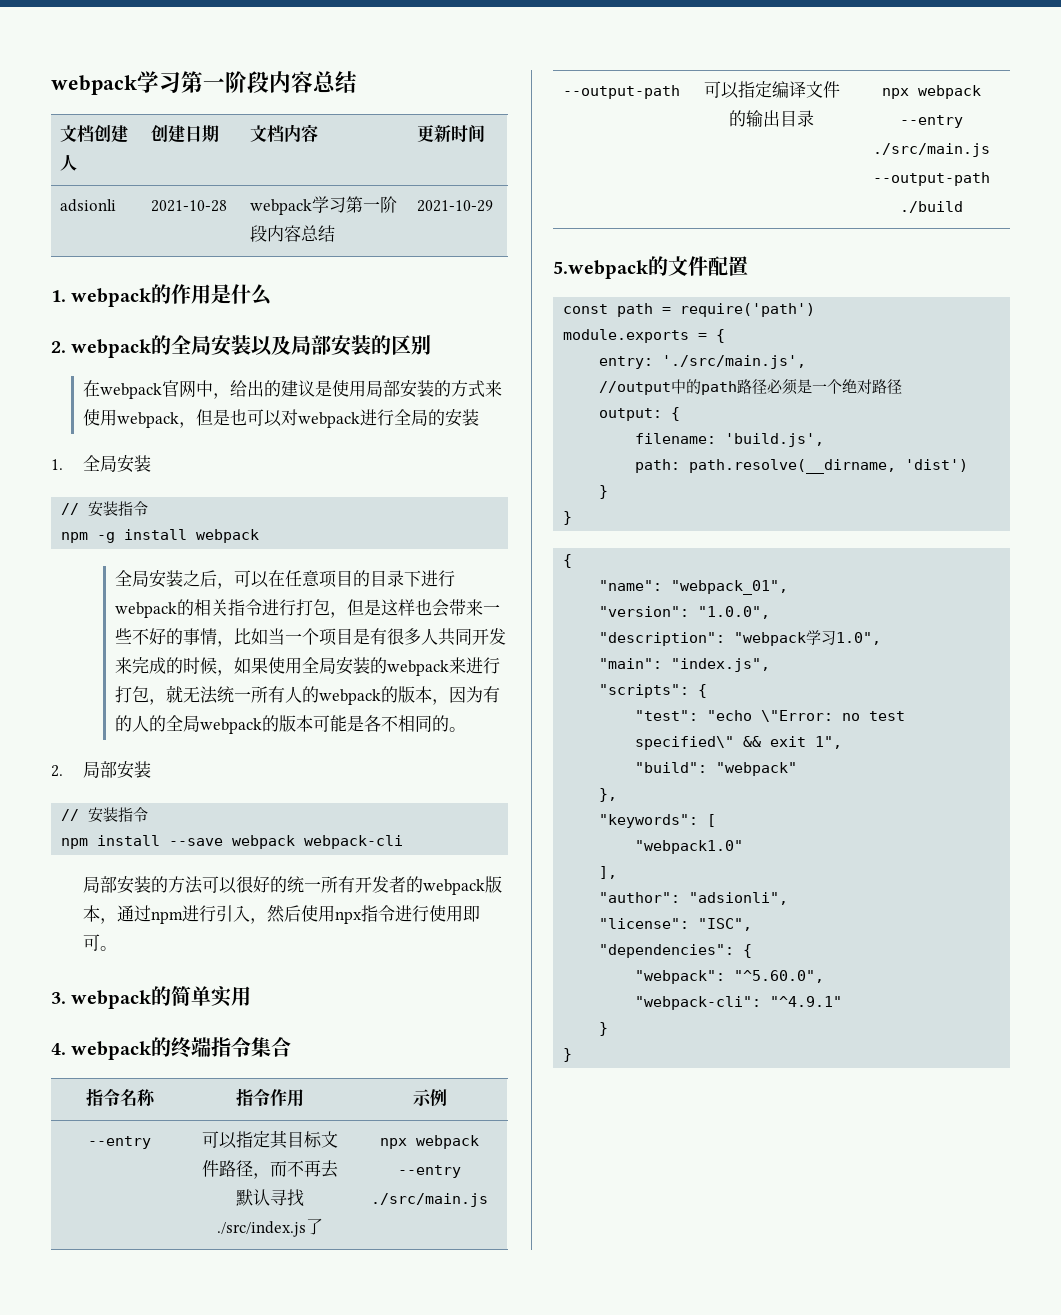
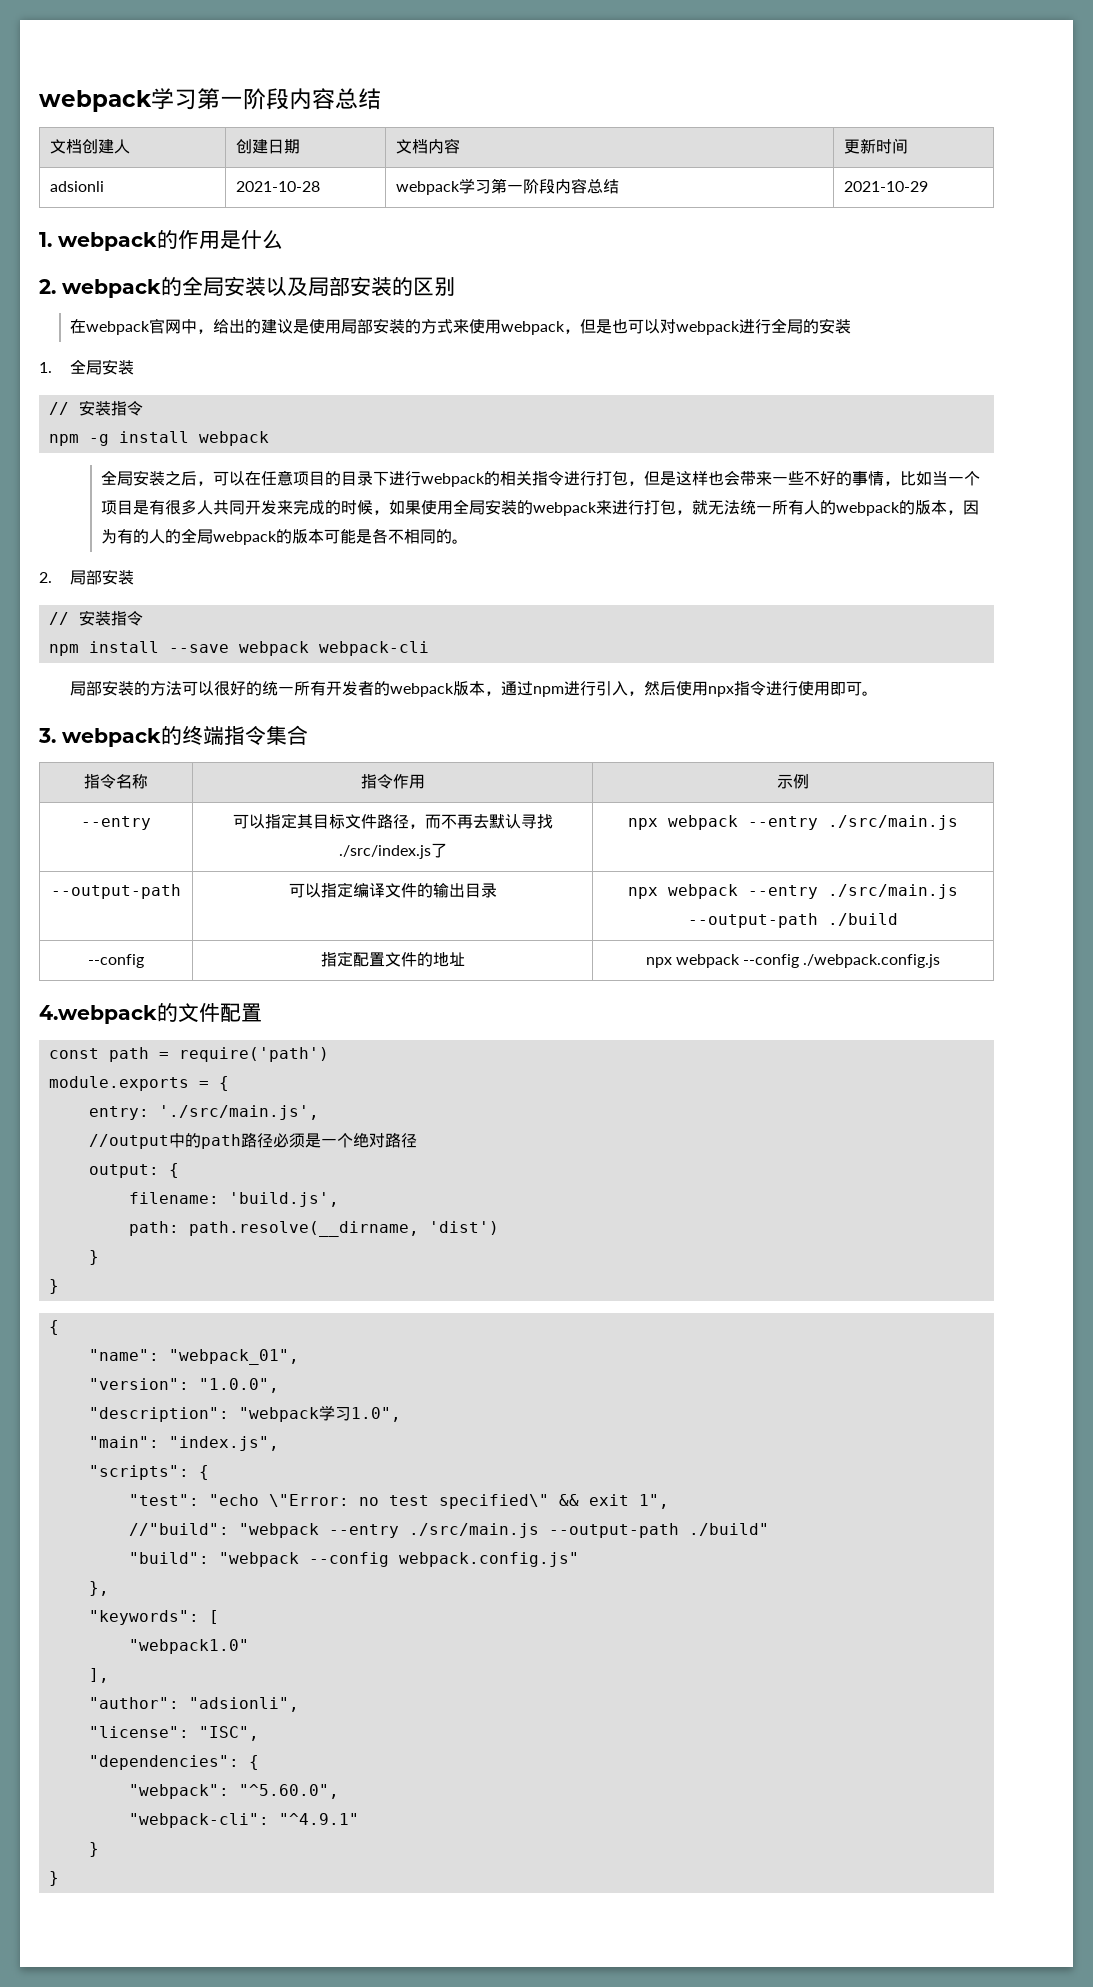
- 3. webpack的简单实用
- 4. webpack的终端指令集合
+ 3. webpack的终端指令集合
- 5.webpack的文件配置
+ --config | 指定配置文件的地址 | npx webpack --config ./webpack.config.js
+ 4.webpack的文件配置
- "build": "webpack"
+ //"build": "webpack --entry ./src/main.js --output-path ./build"
+ "build": "webpack --config webpack.config.js"

